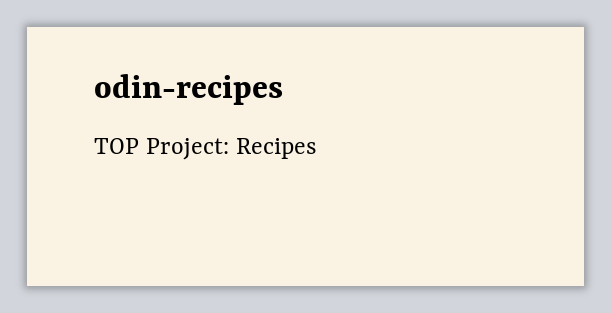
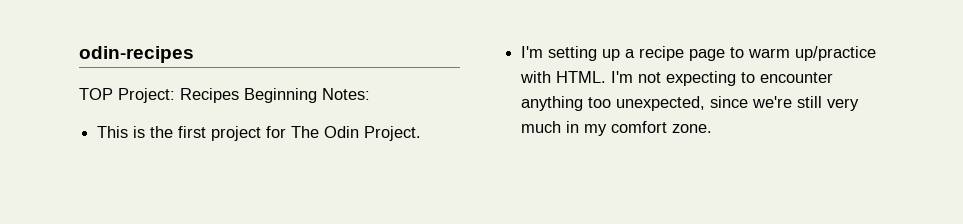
- TOP Project: Recipes
+ TOP Project: Recipes Beginning Notes:
+ This is the first project for The Odin Project.
+ I'm setting up a recipe page to warm up/practice with HTML. I'm not expecting to encounter anything too unexpected, since we're still very much in my comfort zone.

